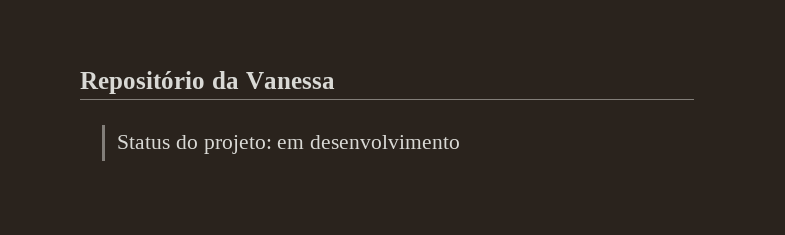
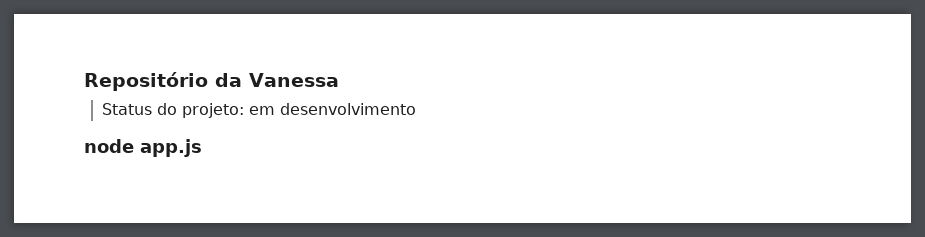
+ node app.js

